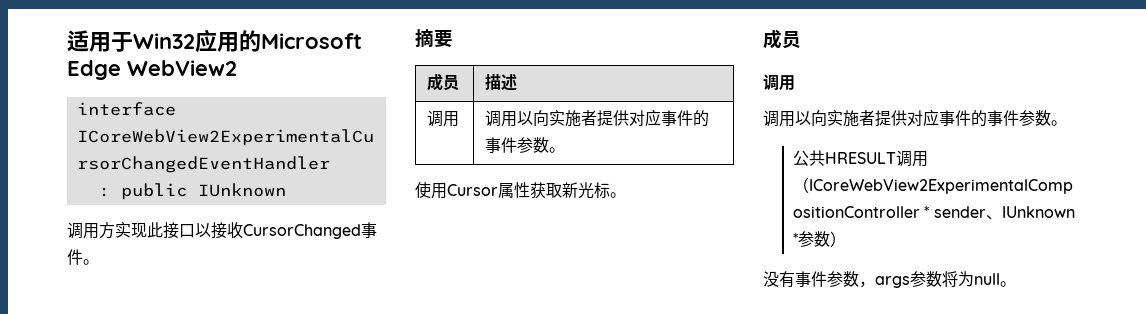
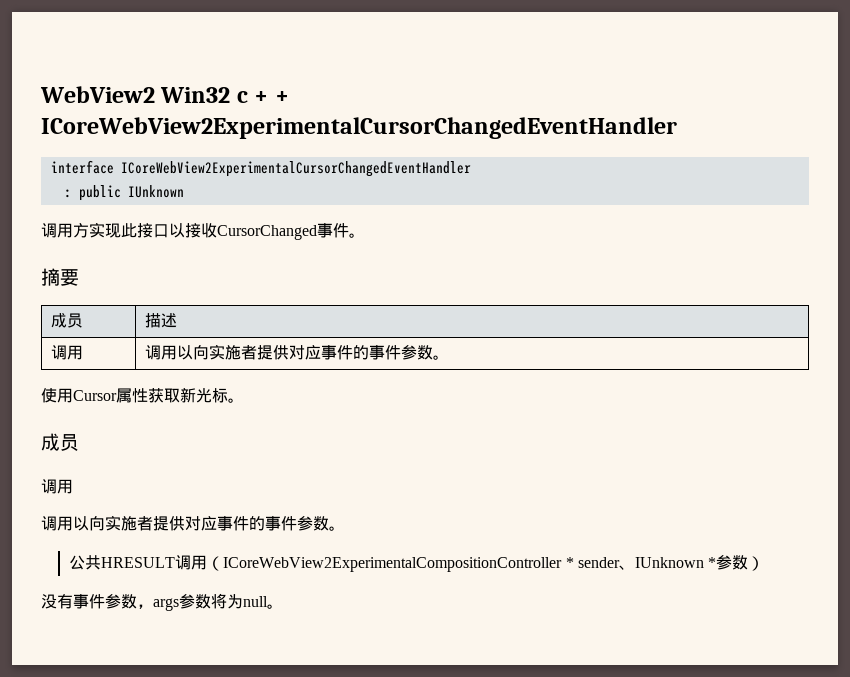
- 适用于Win32应用的Microsoft Edge WebView2
+ WebView2 Win32 c + + ICoreWebView2ExperimentalCursorChangedEventHandler

